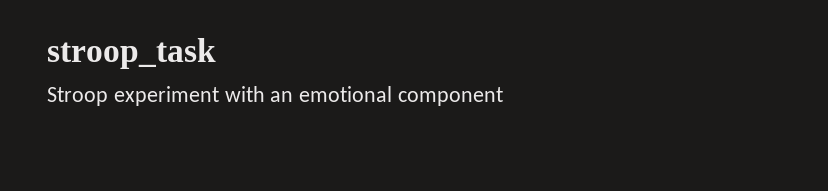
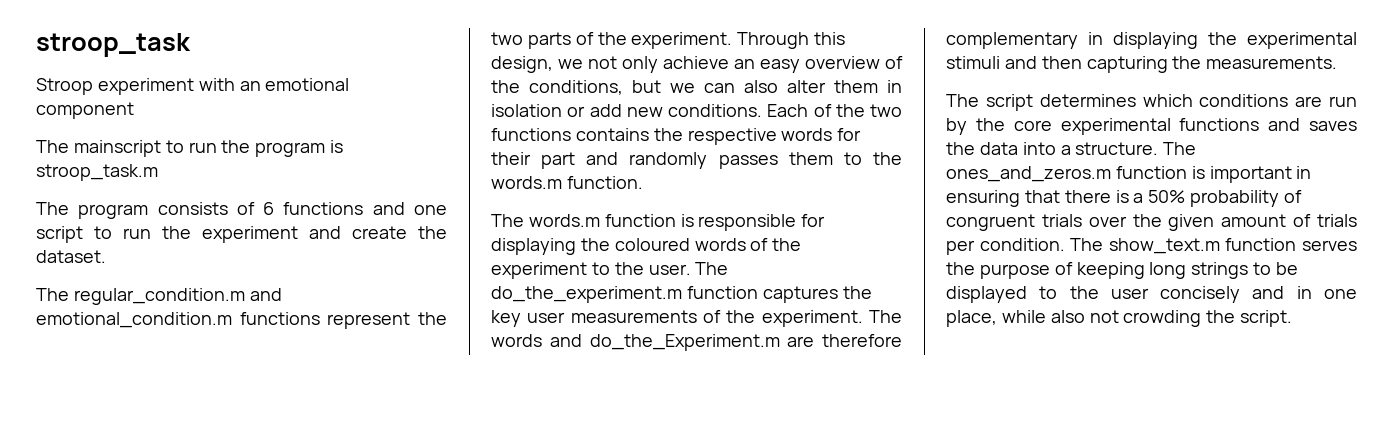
+ The mainscript to run the program is stroop_task.m
+ The program consists of 6 functions and one script to run the experiment and create the dataset.
+ The regular_condition.m and emotional_condition.m functions represent the two parts of the experiment. Through this design, we not only achieve an easy overview of the conditions, but we can also alter them in isolation or add new conditions. Each of the two functions contains the respective words for their part and randomly passes them to the words.m function.
+ The words.m function is responsible for displaying the coloured words of the experiment to the user. The do_the_experiment.m function captures the key user measurements of the experiment. The words and do_the_Experiment.m are therefore complementary in displaying the experimental stimuli and then capturing the measurements.
+ The script determines which conditions are run by the core experimental functions and saves the data into a structure. The ones_and_zeros.m function is important in ensuring that there is a 50% probability of congruent trials over the given amount of trials per condition. The show_text.m function serves the purpose of keeping long strings to be displayed to the user concisely and in one place, while also not crowding the script.

